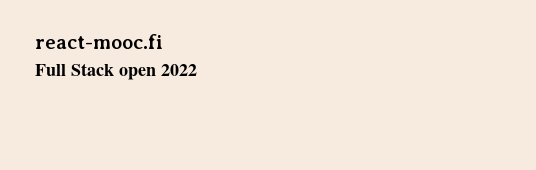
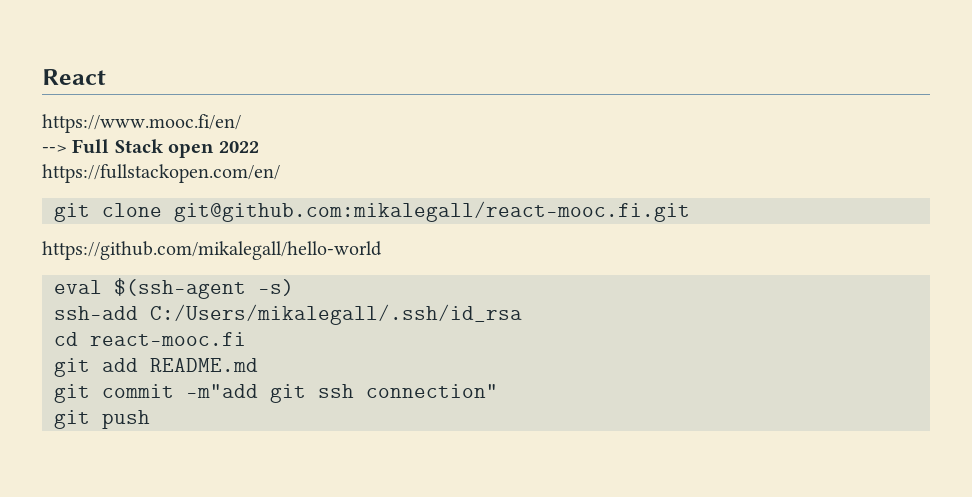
- react-mooc.fi
- Full Stack open 2022
+ React
+ https://www.mooc.fi/en/
+ --> Full Stack open 2022
+ https://fullstackopen.com/en/
+ git clone git@github.com:mikalegall/react-mooc.fi.git
+ https://github.com/mikalegall/hello-world
+ eval $(ssh-agent -s)
+ ssh-add C:/Users/mikalegall/.ssh/id_rsa
+ cd react-mooc.fi
+ git add README.md
+ git commit -m"add git ssh connection"
+ git push

